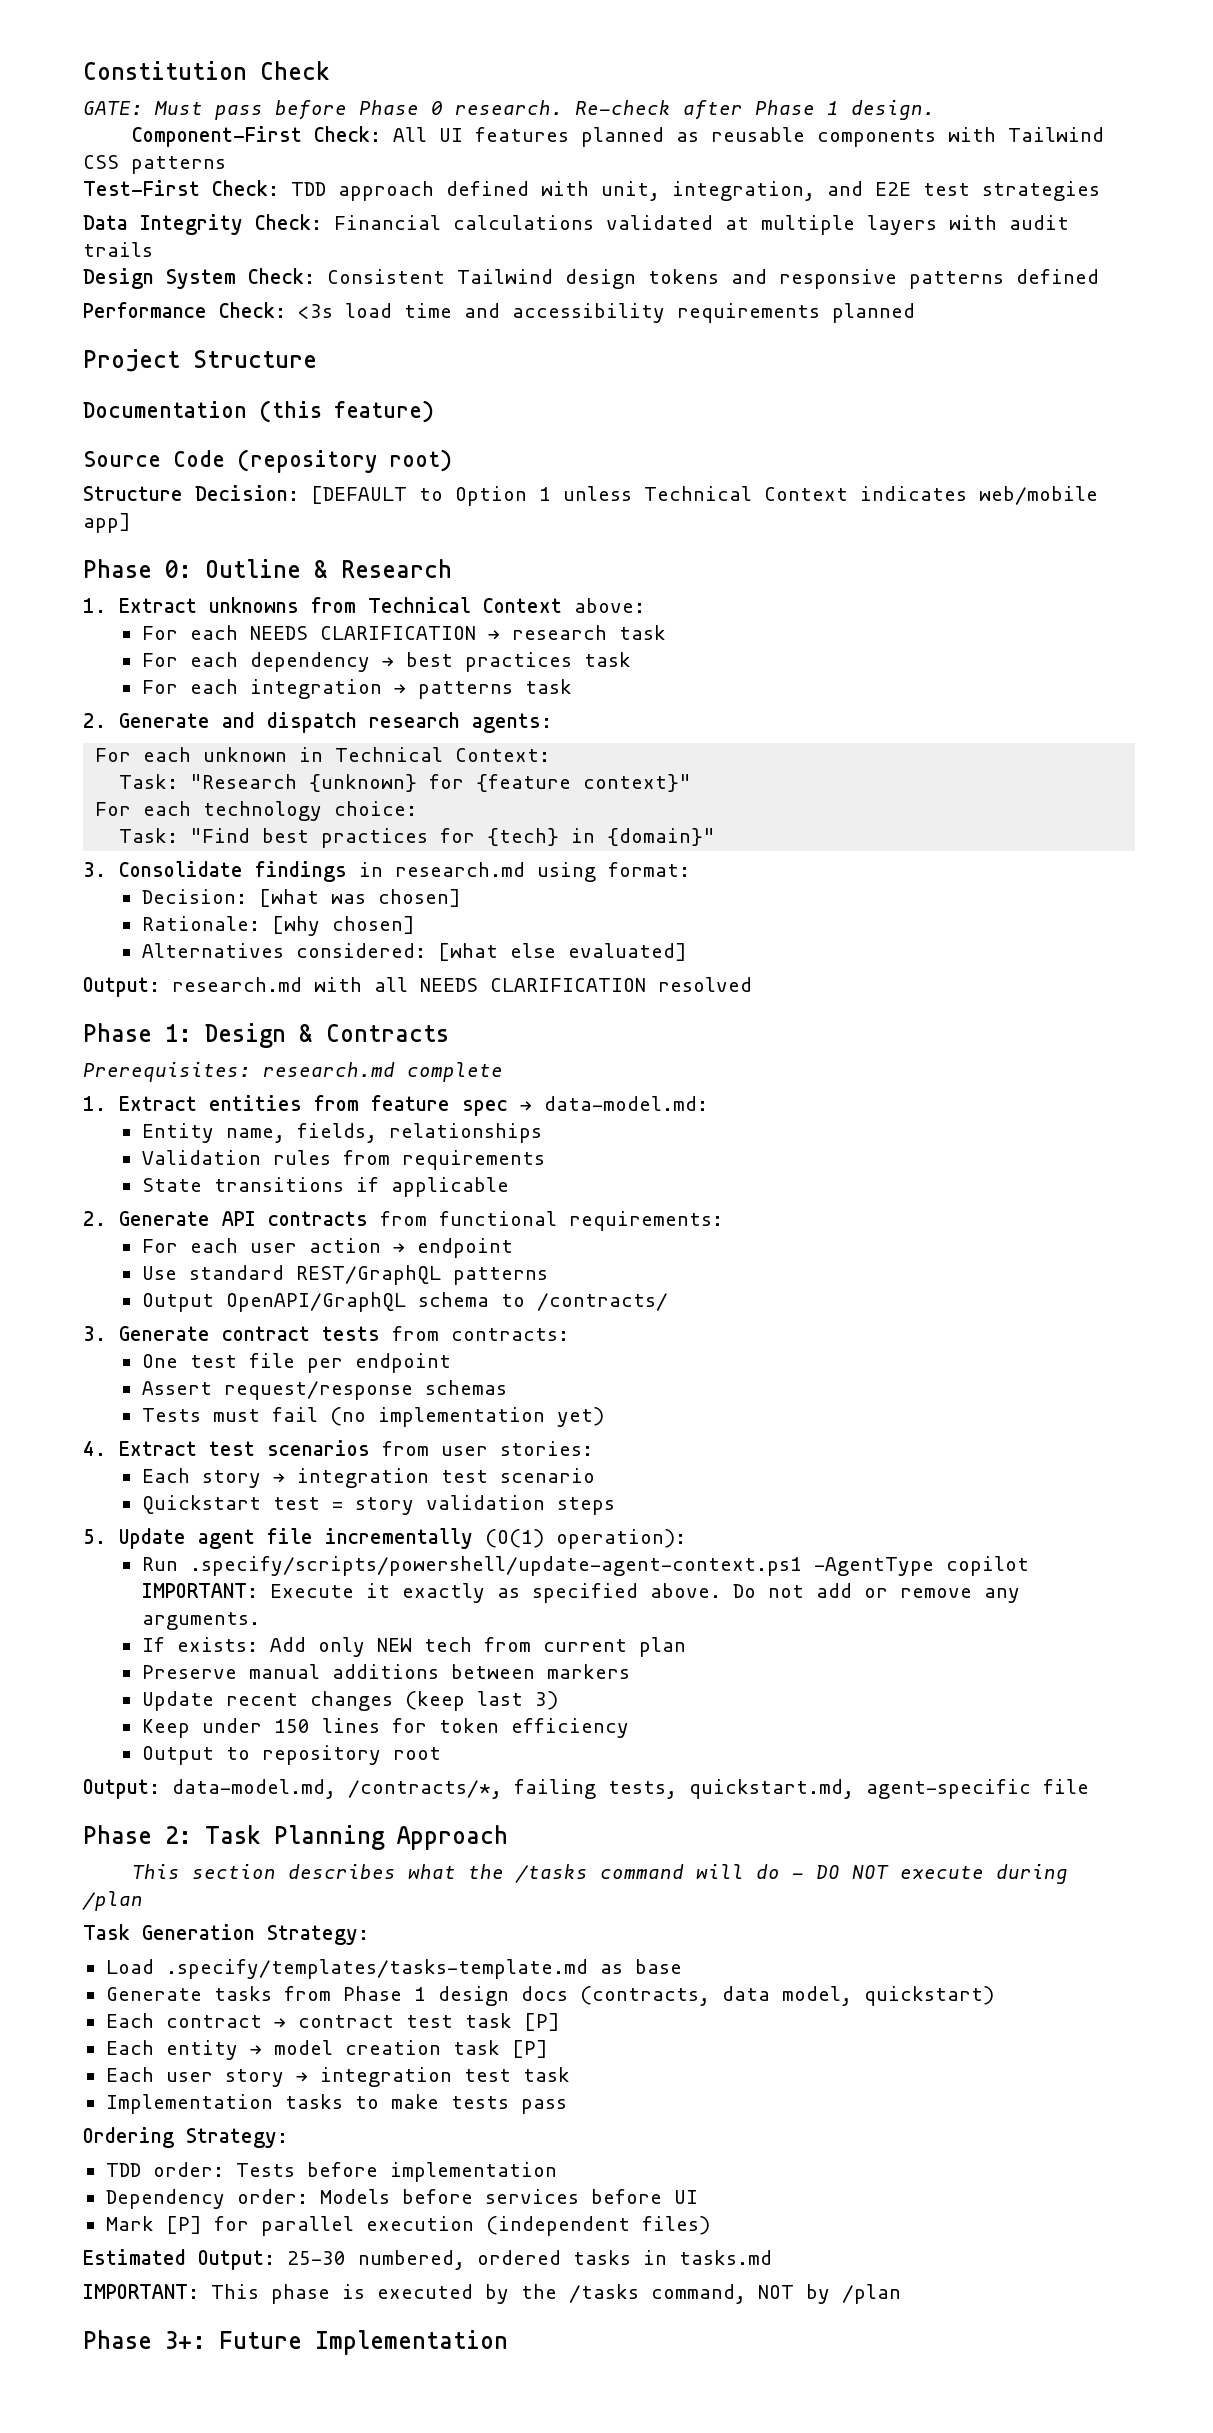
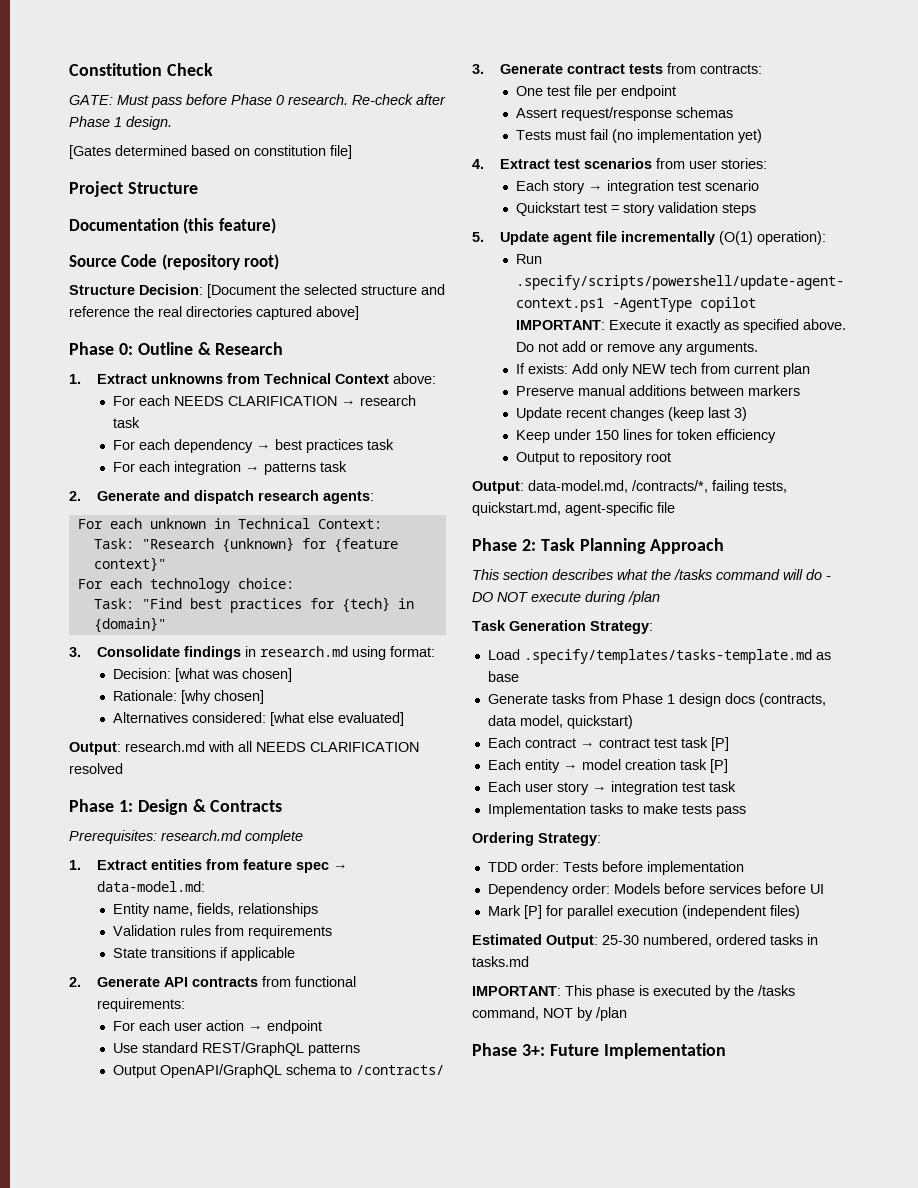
- Component-First Check: All UI features planned as reusable components with Tailwind CSS patterns
- Test-First Check: TDD approach defined with unit, integration, and E2E test strategies
- Data Integrity Check: Financial calculations validated at multiple layers with audit trails
- Design System Check: Consistent Tailwind design tokens and responsive patterns defined
- Performance Check: <3s load time and accessibility requirements planned
+ [Gates determined based on constitution file]
- Structure Decision: [DEFAULT to Option 1 unless Technical Context indicates web/mobile app]
+ Structure Decision: [Document the selected structure and reference the real directories captured above]

